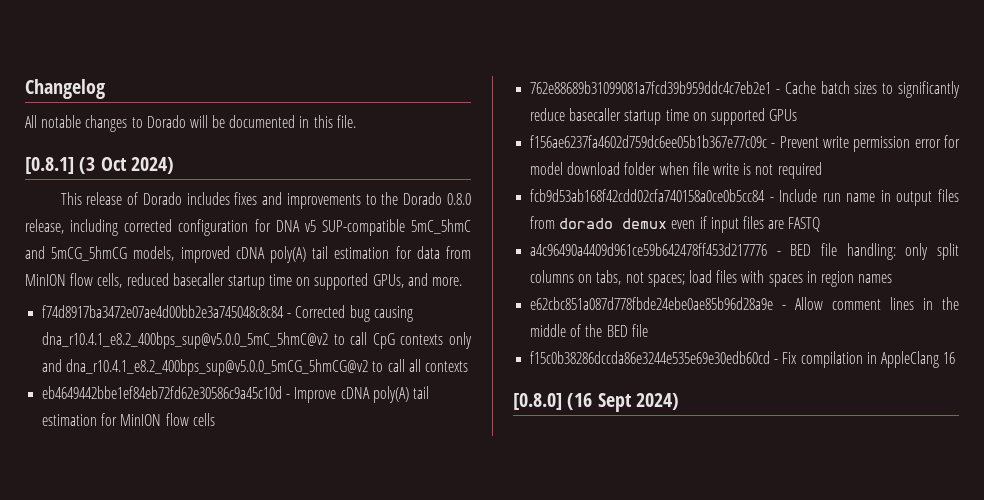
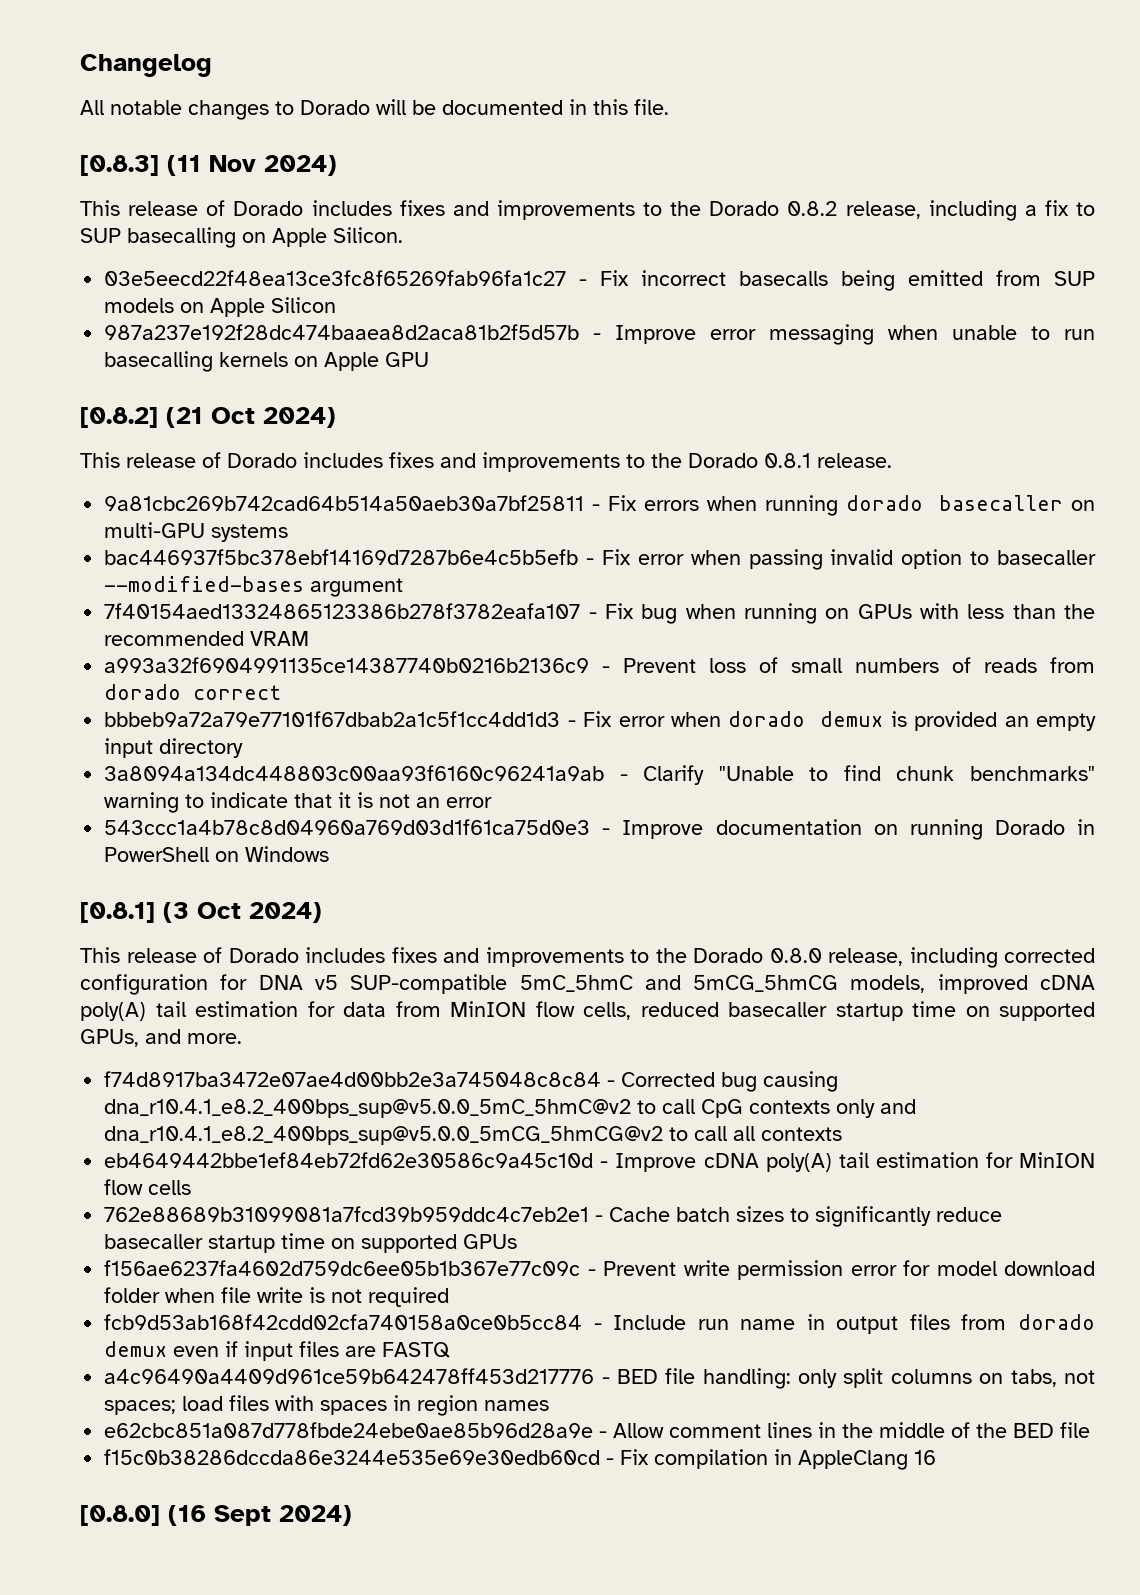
+ [0.8.3] (11 Nov 2024)
+ This release of Dorado includes fixes and improvements to the Dorado 0.8.2 release, including a fix to SUP basecalling on Apple Silicon.
+ 03e5eecd22f48ea13ce3fc8f65269fab96fa1c27 - Fix incorrect basecalls being emitted from SUP models on Apple Silicon
+ 987a237e192f28dc474baaea8d2aca81b2f5d57b - Improve error messaging when unable to run basecalling kernels on Apple GPU
+ [0.8.2] (21 Oct 2024)
+ This release of Dorado includes fixes and improvements to the Dorado 0.8.1 release.
+ 9a81cbc269b742cad64b514a50aeb30a7bf25811 - Fix errors when running dorado basecaller on multi-GPU systems
+ bac446937f5bc378ebf14169d7287b6e4c5b5efb - Fix error when passing invalid option to basecaller --modified-bases argument
+ 7f40154aed13324865123386b278f3782eafa107 - Fix bug when running on GPUs with less than the recommended VRAM
+ a993a32f6904991135ce14387740b0216b2136c9 - Prevent loss of small numbers of reads from dorado correct
+ bbbeb9a72a79e77101f67dbab2a1c5f1cc4dd1d3 - Fix error when dorado demux is provided an empty input directory
+ 3a8094a134dc448803c00aa93f6160c96241a9ab - Clarify "Unable to find chunk benchmarks" warning to indicate that it is not an error
+ 543ccc1a4b78c8d04960a769d03d1f61ca75d0e3 - Improve documentation on running Dorado in PowerShell on Windows

